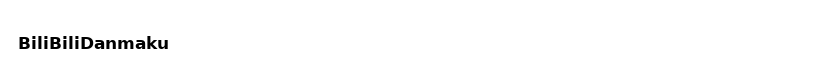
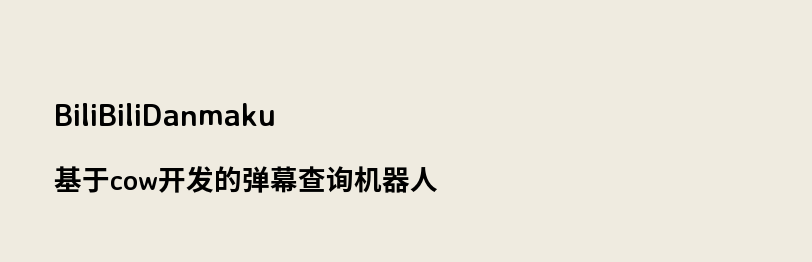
+ 基于cow开发的弹幕查询机器人

